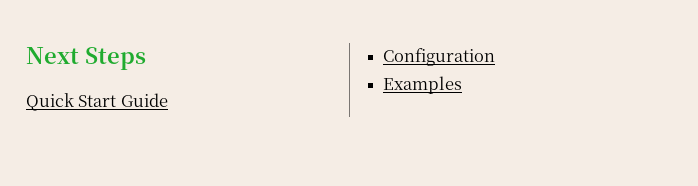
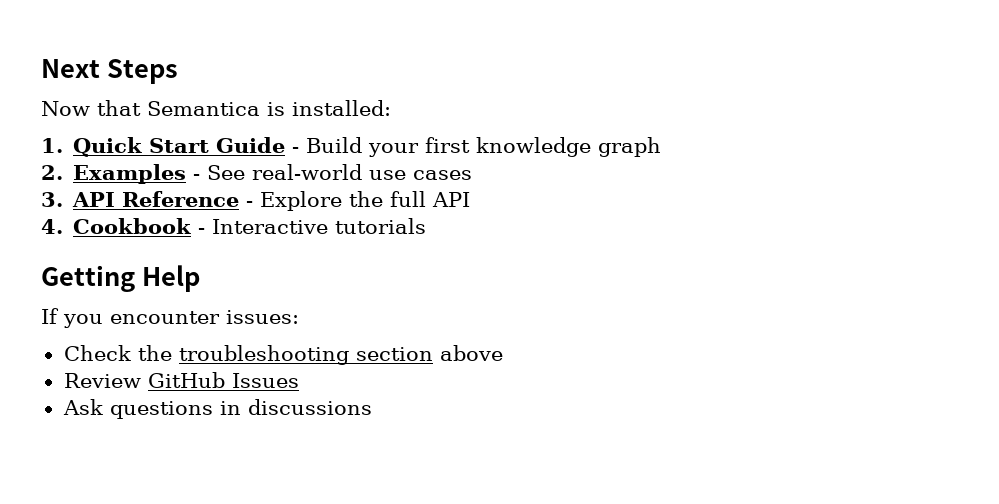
- Quick Start Guide
- Configuration
- Examples
+ Now that Semantica is installed:
+ 1. Quick Start Guide - Build your first knowledge graph
+ 2. Examples - See real-world use cases
+ 3. API Reference - Explore the full API
+ 4. Cookbook - Interactive tutorials
+ Getting Help
+ If you encounter issues:
+ Check the troubleshooting section above
+ Review GitHub Issues
+ Ask questions in discussions

